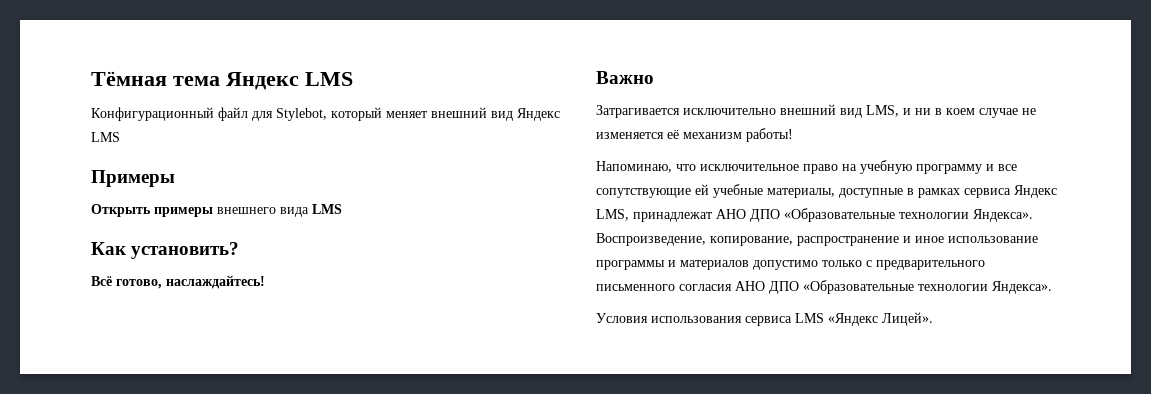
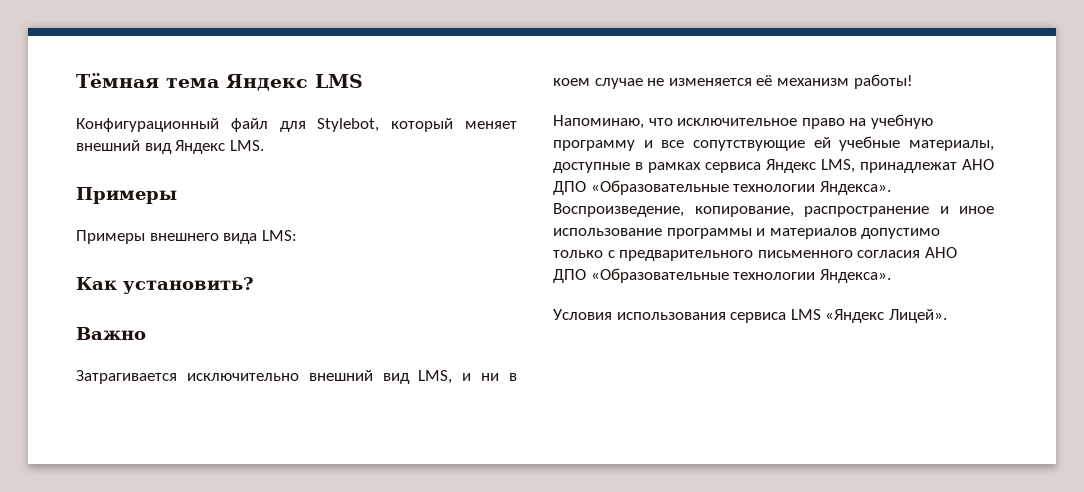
- Конфигурационный файл для Stylebot, который меняет внешний вид Яндекс LMS
+ Конфигурационный файл для Stylebot, который меняет внешний вид Яндекс LMS.
- Открыть примеры внешнего вида LMS
+ Примеры внешнего вида LMS:
- Всё готово, наслаждайтесь!

